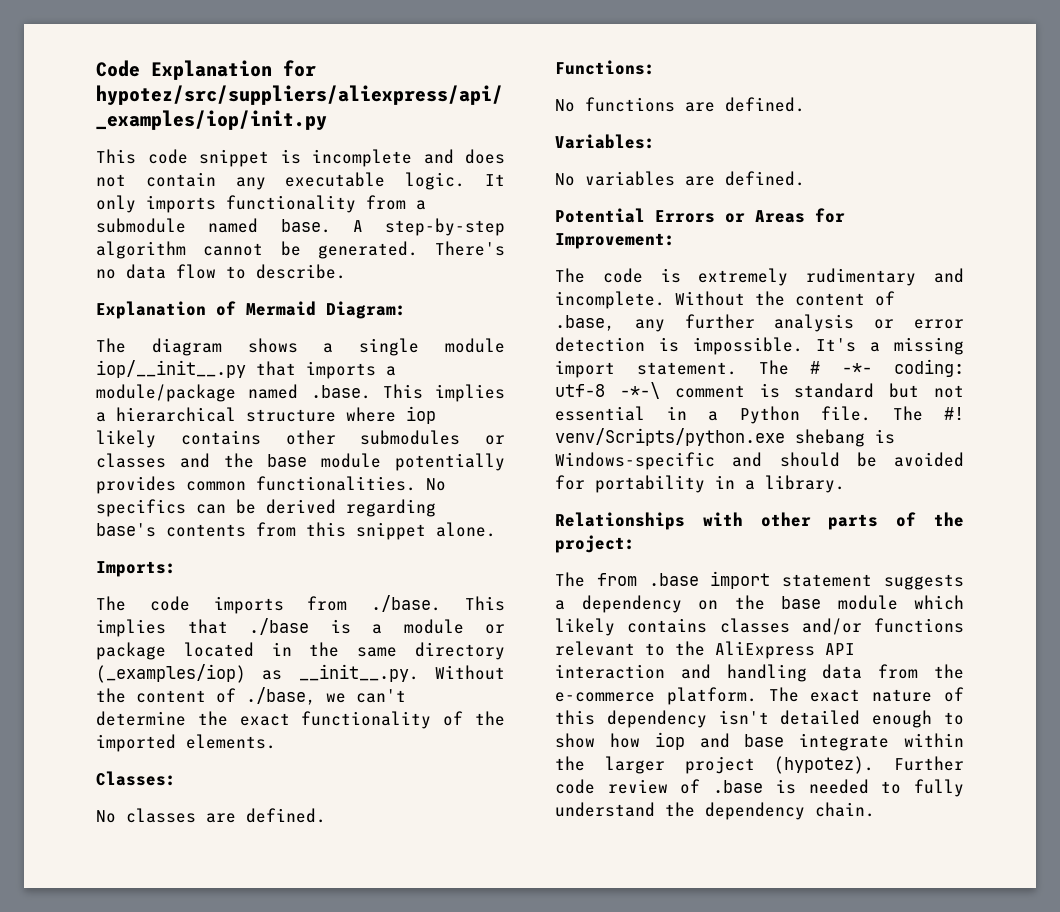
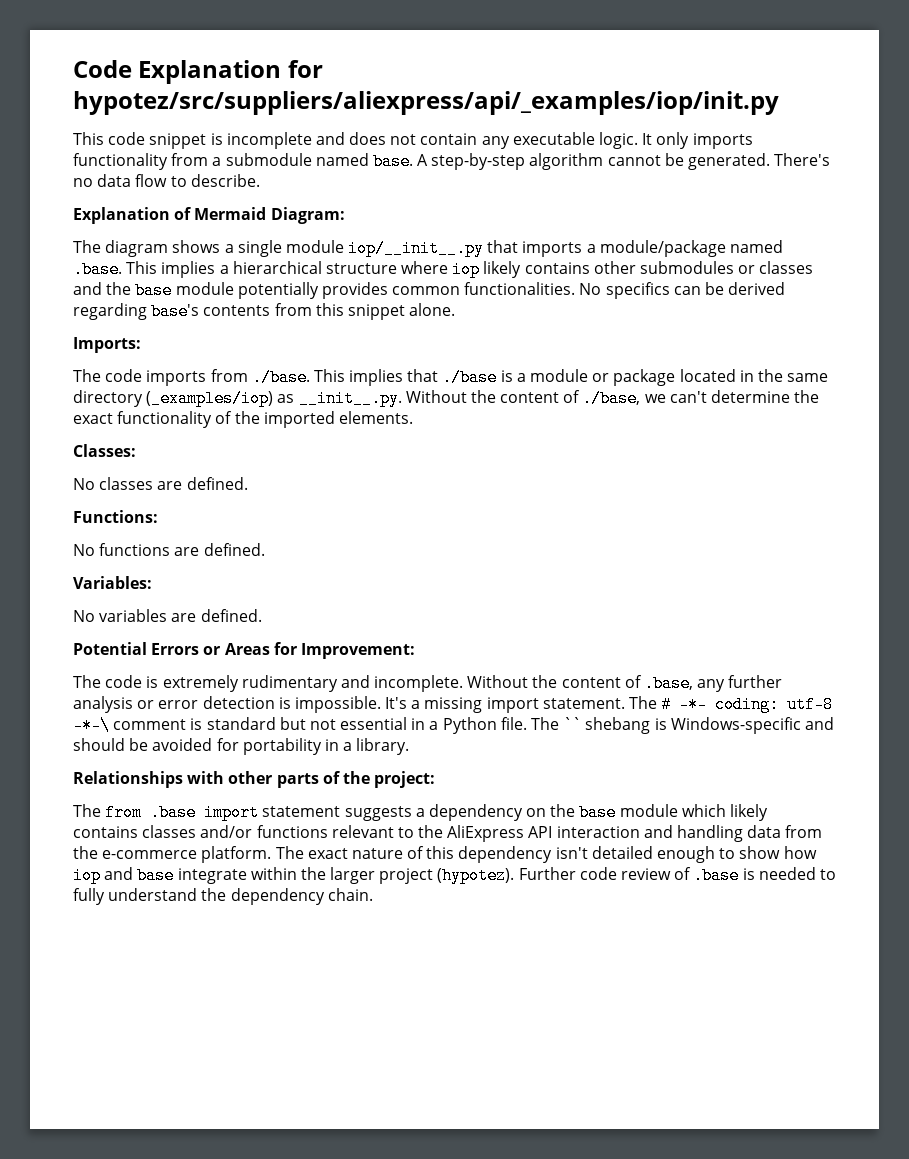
- The #! venv/Scripts/python.exe shebang is Windows-specific and should be avoided for portability in a library.
+ The `` shebang is Windows-specific and should be avoided for portability in a library.

